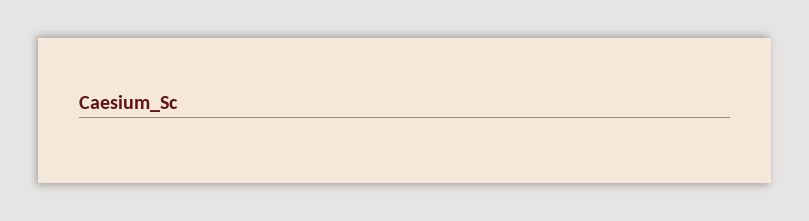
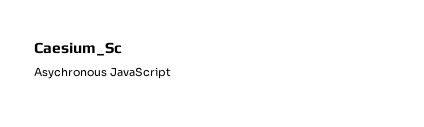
+ Asychronous JavaScript

